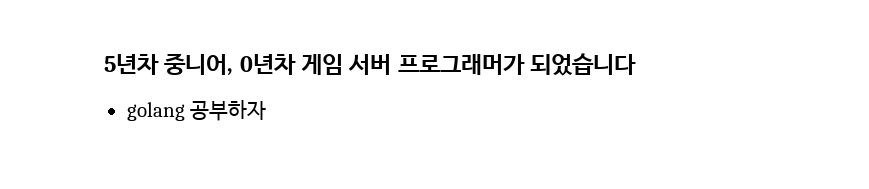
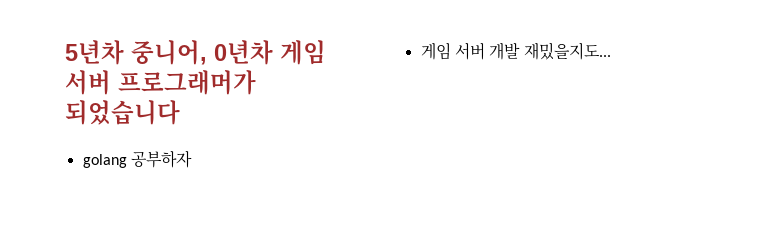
+ 게임 서버 개발 재밌을지도...

